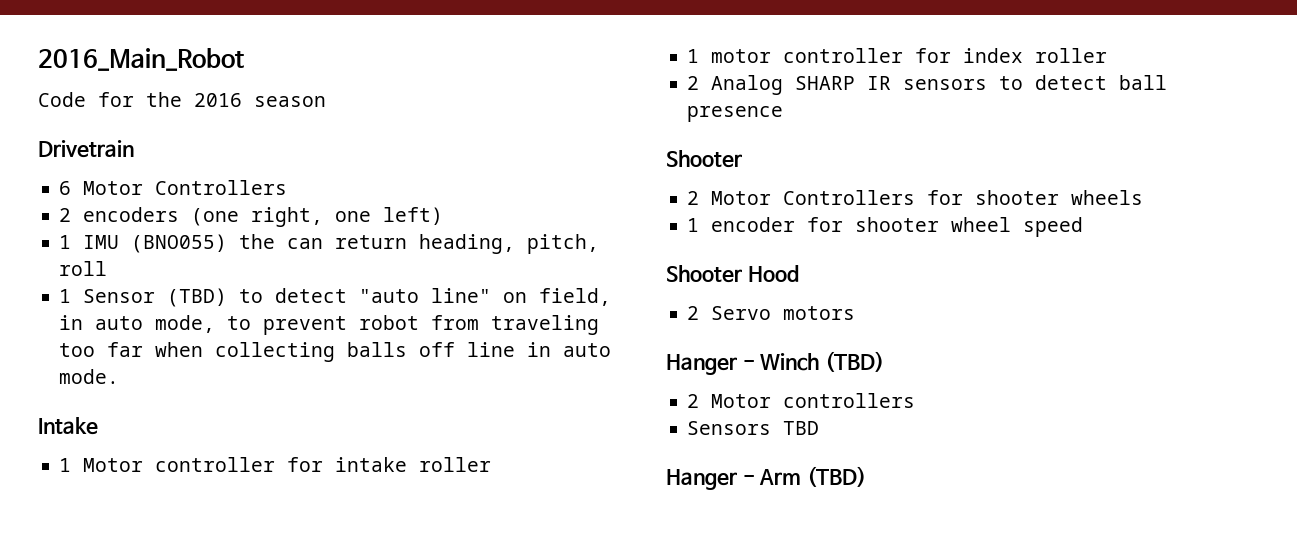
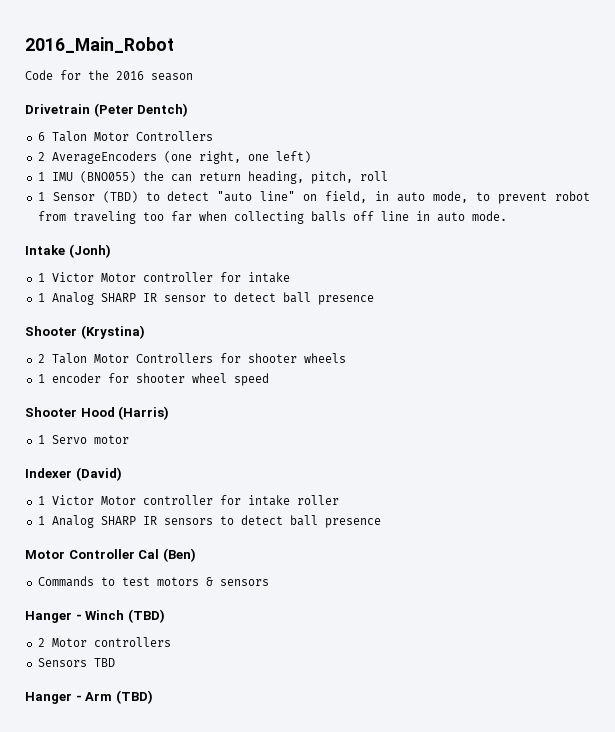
- Drivetrain
+ Drivetrain (Peter Dentch)
- 6 Motor Controllers
+ 6 Talon Motor Controllers
- 2 encoders (one right, one left)
+ 2 AverageEncoders (one right, one left)
- Intake
- 1 Motor controller for intake roller
- 1 motor controller for index roller
- 2 Analog SHARP IR sensors to detect ball presence
- Shooter
- 2 Motor Controllers for shooter wheels
+ Intake (Jonh)
+ 1 Victor Motor controller for intake
+ 1 Analog SHARP IR sensor to detect ball presence
+ Shooter (Krystina)
+ 2 Talon Motor Controllers for shooter wheels
- Shooter Hood
- 2 Servo motors
+ Shooter Hood (Harris)
+ 1 Servo motor
+ Indexer (David)
+ 1 Victor Motor controller for intake roller
+ 1 Analog SHARP IR sensors to detect ball presence
+ Motor Controller Cal (Ben)
+ Commands to test motors & sensors

